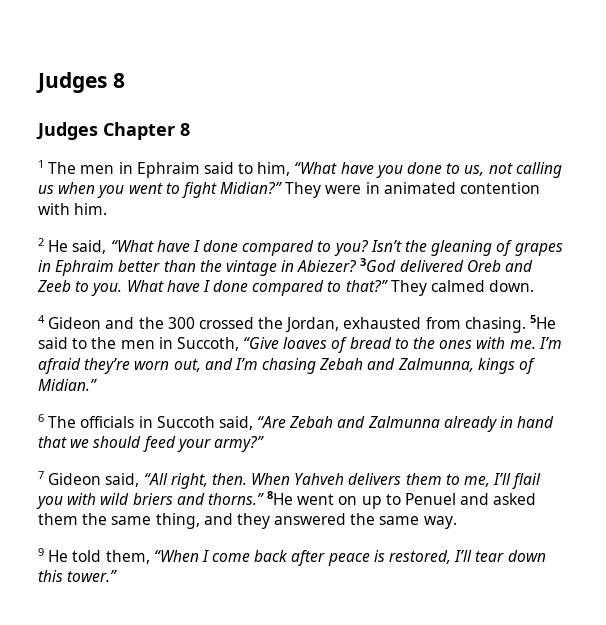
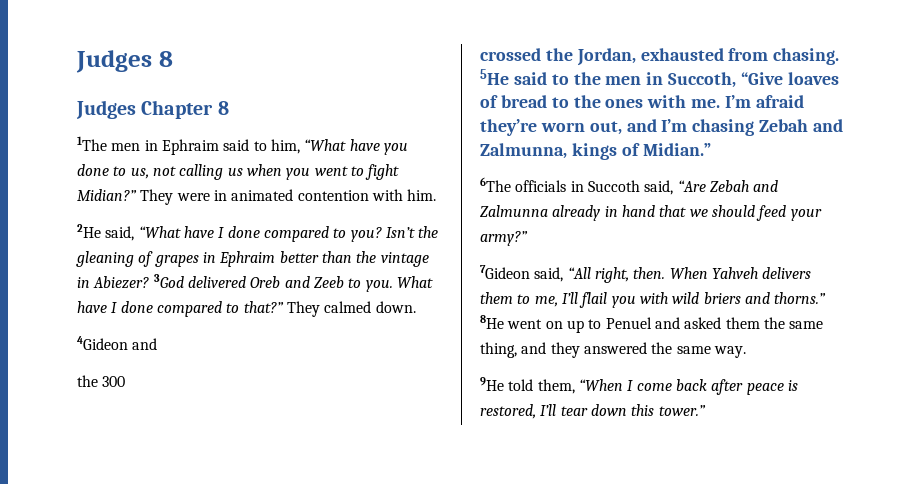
- 1 The men in Ephraim said to him, “What have you done to us, not calling us when you went to fight Midian?”
+ 1The men in Ephraim said to him, “What have you done to us, not calling us when you went to fight Midian?”
- 2 He said, “What have I done compared to you?
+ 2He said, “What have I done compared to you?
- 4 Gideon and the 300 crossed the Jordan, exhausted from chasing.
+ 4Gideon and
+ the 300
+ crossed the Jordan, exhausted from chasing.
- 6 The officials in Succoth said, “Are Zebah and Zalmunna already in hand that we should feed your army?”
+ 6The officials in Succoth said, “Are Zebah and Zalmunna already in hand that we should feed your army?”
- 7 Gideon said, “All right, then.
+ 7Gideon said, “All right, then.
- 9 He told them, “When I come back after peace is restored, I’ll tear down this tower.”
+ 9He told them, “When I come back after peace is restored, I’ll tear down this tower.”

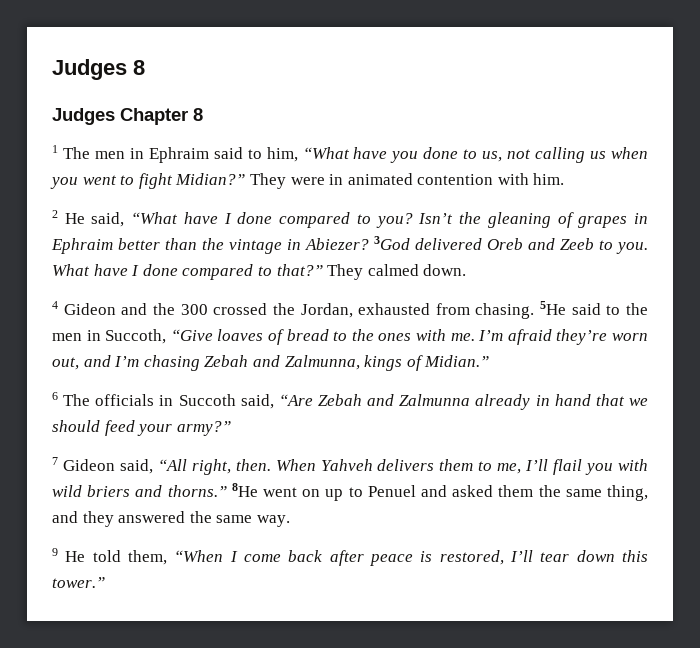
- 1The men in Ephraim said to him, “What have you done to us, not calling us when you went to fight Midian?”
+ 1 The men in Ephraim said to him, “What have you done to us, not calling us when you went to fight Midian?”
- 2He said, “What have I done compared to you?
+ 2 He said, “What have I done compared to you?
- 4Gideon and
- the 300
- crossed the Jordan, exhausted from chasing.
+ 4 Gideon and the 300 crossed the Jordan, exhausted from chasing.
- 6The officials in Succoth said, “Are Zebah and Zalmunna already in hand that we should feed your army?”
+ 6 The officials in Succoth said, “Are Zebah and Zalmunna already in hand that we should feed your army?”
- 7Gideon said, “All right, then.
+ 7 Gideon said, “All right, then.
- 9He told them, “When I come back after peace is restored, I’ll tear down this tower.”
+ 9 He told them, “When I come back after peace is restored, I’ll tear down this tower.”

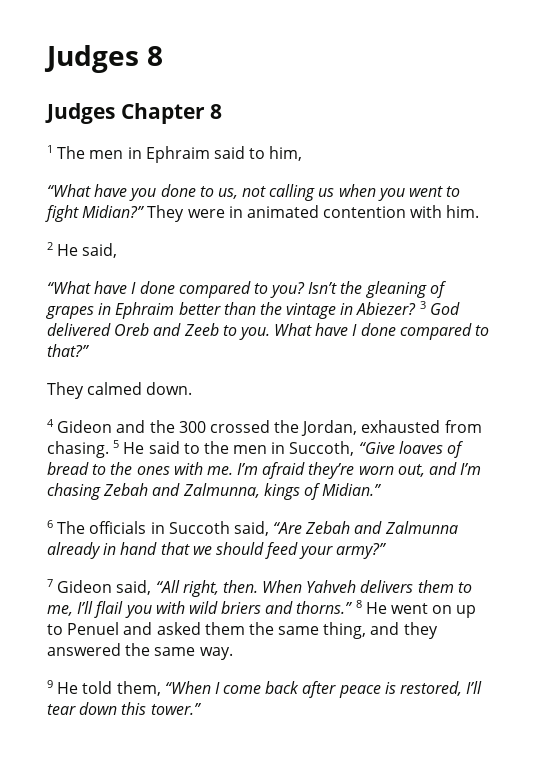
- 1 The men in Ephraim said to him, “What have you done to us, not calling us when you went to fight Midian?”
+ 1 The men in Ephraim said to him,
+ “What have you done to us, not calling us when you went to fight Midian?”
- 2 He said, “What have I done compared to you?
+ 2 He said,
+ “What have I done compared to you?
- 3God delivered Oreb and Zeeb to you.
+ 3 God delivered Oreb and Zeeb to you.
- What have I done compared to that?” They calmed down.
+ What have I done compared to that?”
+ They calmed down.
- 5He said to the men in Succoth, “Give loaves of bread to the ones with me.
+ 5 He said to the men in Succoth, “Give loaves of bread to the ones with me.
- 8He went on up to Penuel and asked them the same thing, and they answered the same way.
+ 8 He went on up to Penuel and asked them the same thing, and they answered the same way.

